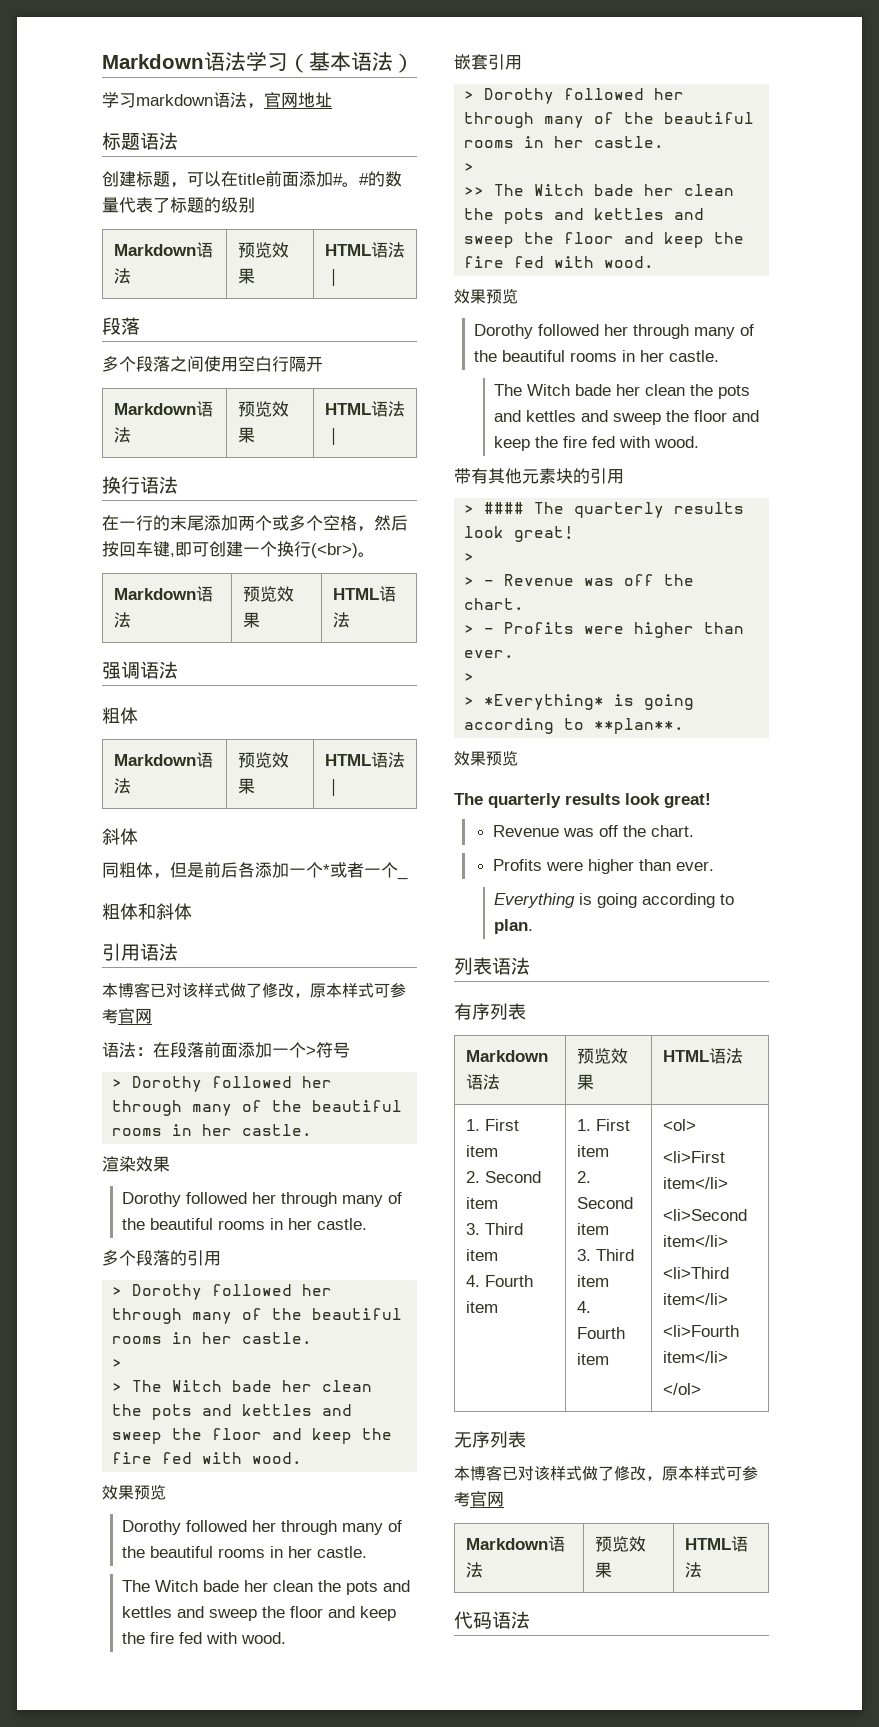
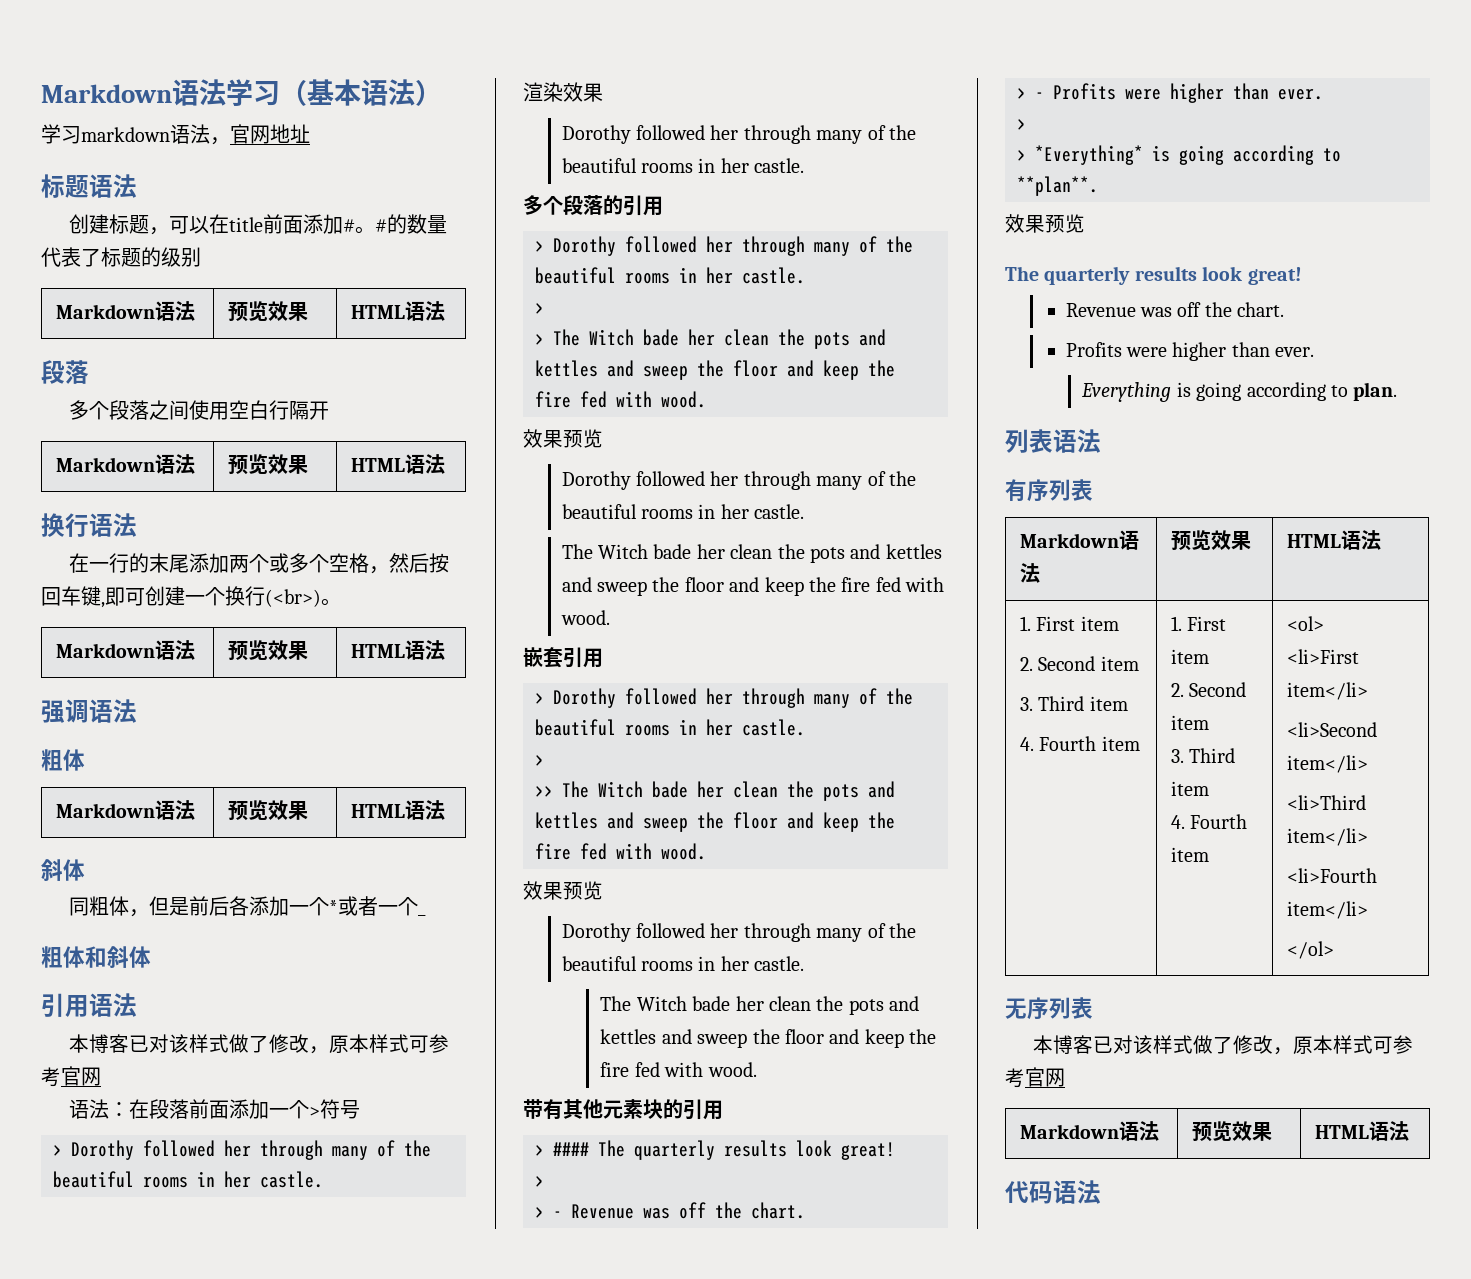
  #的数量代表了标题的级别
- Markdown语法 | 预览效果 | HTML语法｜
+ Markdown语法 | 预览效果 | HTML语法
  多个段落之间使用空白行隔开
- Markdown语法 | 预览效果 | HTML语法｜
+ Markdown语法 | 预览效果 | HTML语法
  强调语法
  粗体
- Markdown语法 | 预览效果 | HTML语法｜
+ Markdown语法 | 预览效果 | HTML语法

